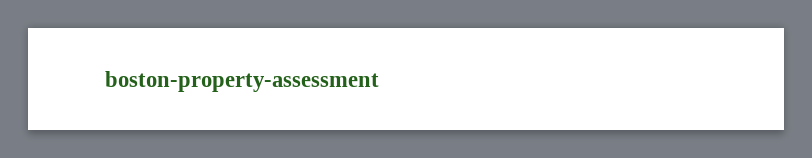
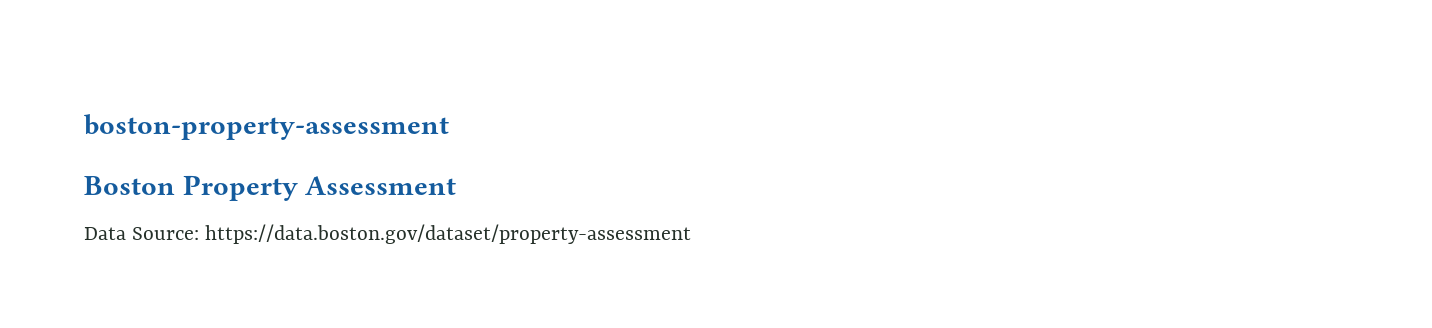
+ Boston Property Assessment
+ Data Source: https://data.boston.gov/dataset/property-assessment

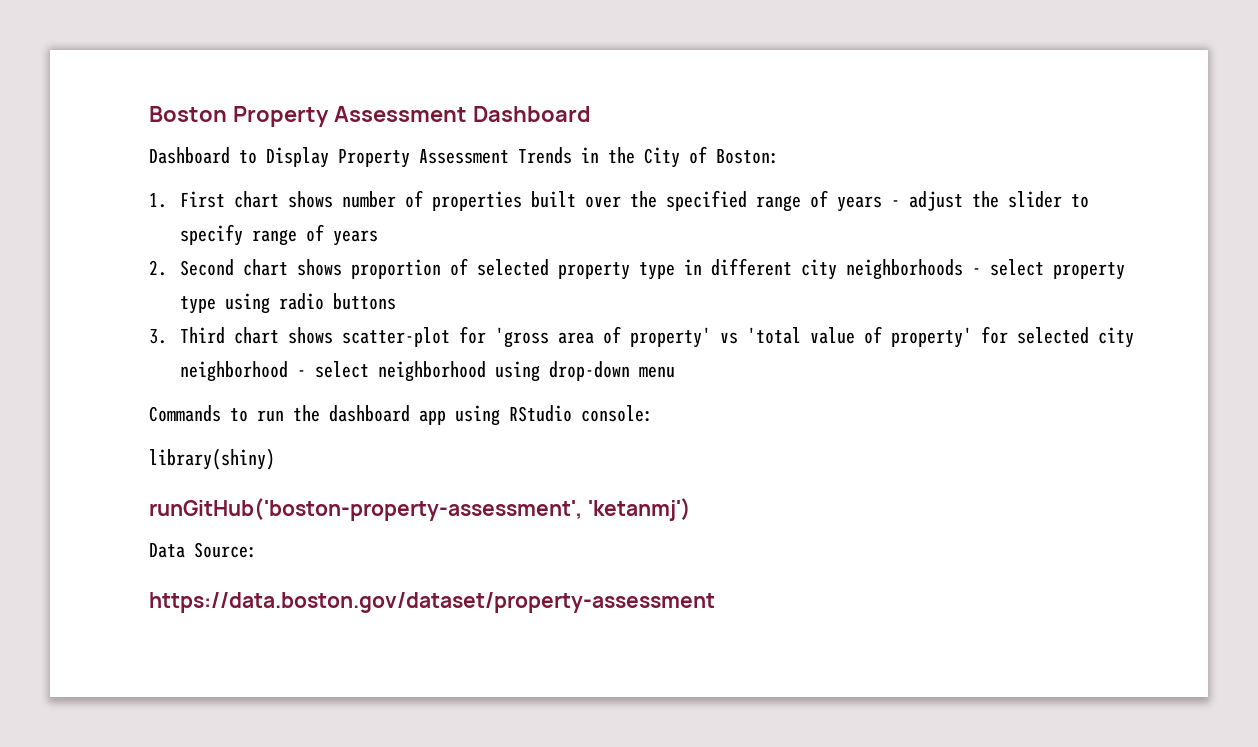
- boston-property-assessment
- Boston Property Assessment
+ Boston Property Assessment Dashboard
+ Dashboard to Display Property Assessment Trends in the City of Boston:
+ 1. First chart shows number of properties built over the specified range of years - adjust the slider to specify range of years
+ 2. Second chart shows proportion of selected property type in different city neighborhoods - select property type using radio buttons
+ 3. Third chart shows scatter-plot for 'gross area of property' vs 'total value of property' for selected city neighborhood - select neighborhood using drop-down menu
+ Commands to run the dashboard app using RStudio console:
+ library(shiny)
+ runGitHub('boston-property-assessment', 'ketanmj')
- Data Source: https://data.boston.gov/dataset/property-assessment
+ Data Source:
+ https://data.boston.gov/dataset/property-assessment

